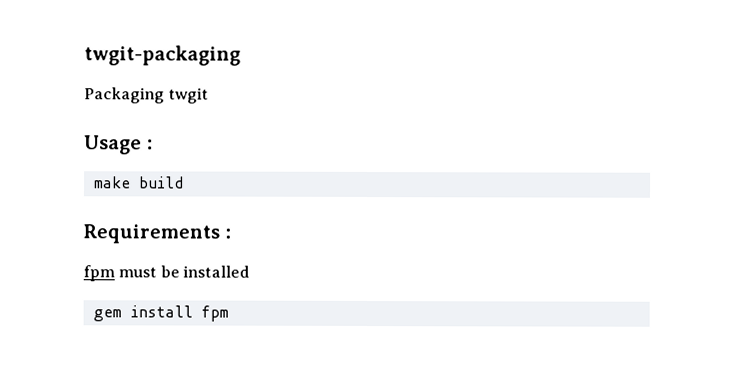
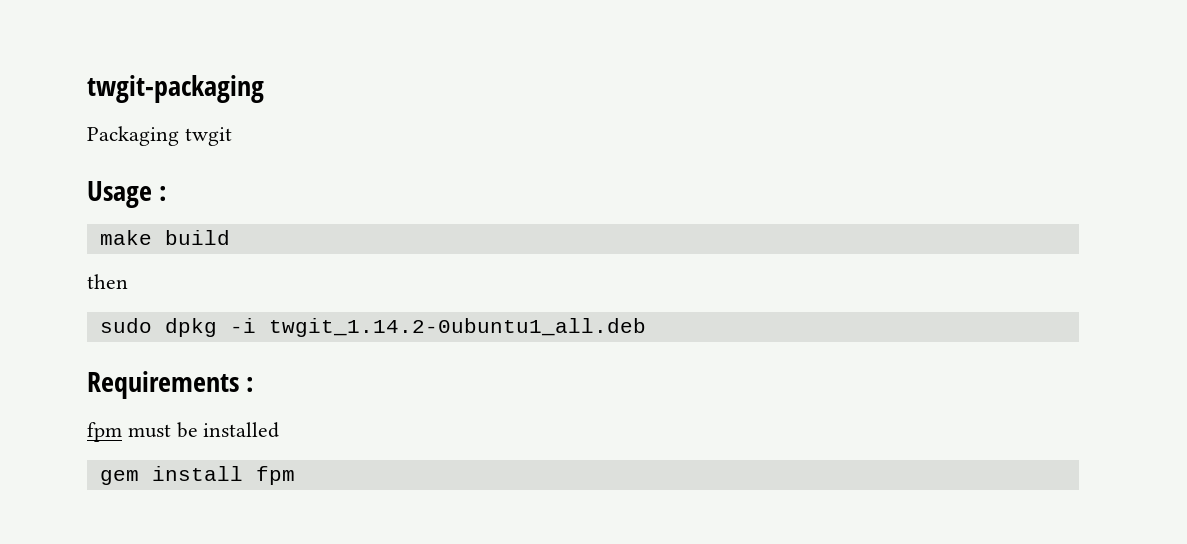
+ then
+ sudo dpkg -i twgit_1.14.2-0ubuntu1_all.deb

